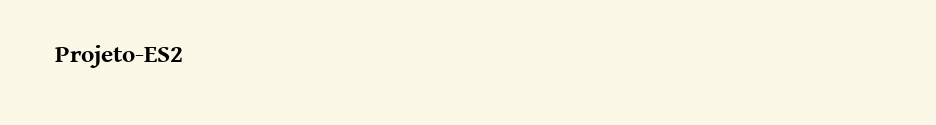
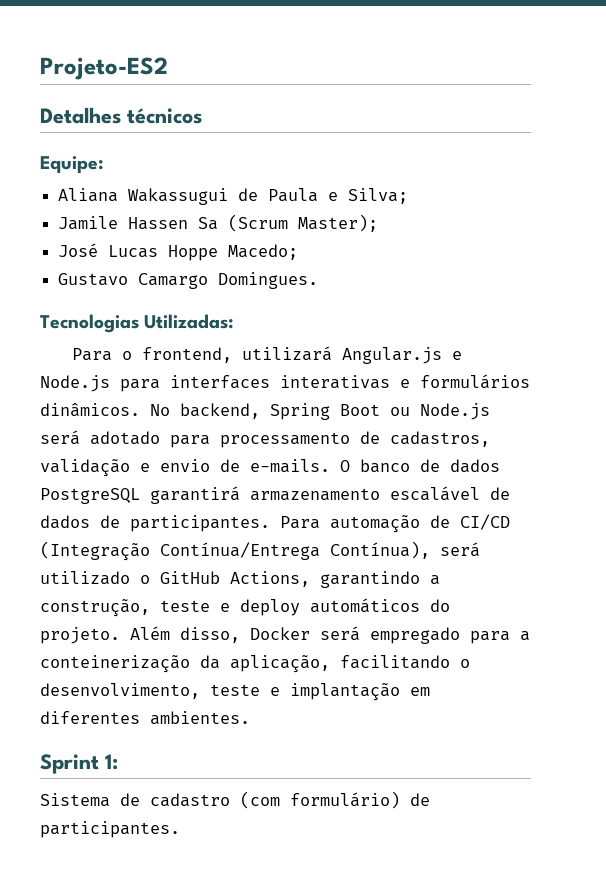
+ Detalhes técnicos
+ Equipe:
+ Aliana Wakassugui de Paula e Silva;
+ Jamile Hassen Sa (Scrum Master);
+ José Lucas Hoppe Macedo;
+ Gustavo Camargo Domingues.
+ Tecnologias Utilizadas:
+ Para o frontend, utilizará Angular.js e Node.js para interfaces interativas e formulários dinâmicos. No backend, Spring Boot ou Node.js será adotado para processamento de cadastros, validação e envio de e-mails. O banco de dados PostgreSQL garantirá armazenamento escalável de dados de participantes. Para automação de CI/CD (Integração Contínua/Entrega Contínua), será utilizado o GitHub Actions, garantindo a construção, teste e deploy automáticos do projeto. Além disso, Docker será empregado para a conteinerização da aplicação, facilitando o desenvolvimento, teste e implantação em diferentes ambientes.
+ Sprint 1:
+ Sistema de cadastro (com formulário) de participantes.

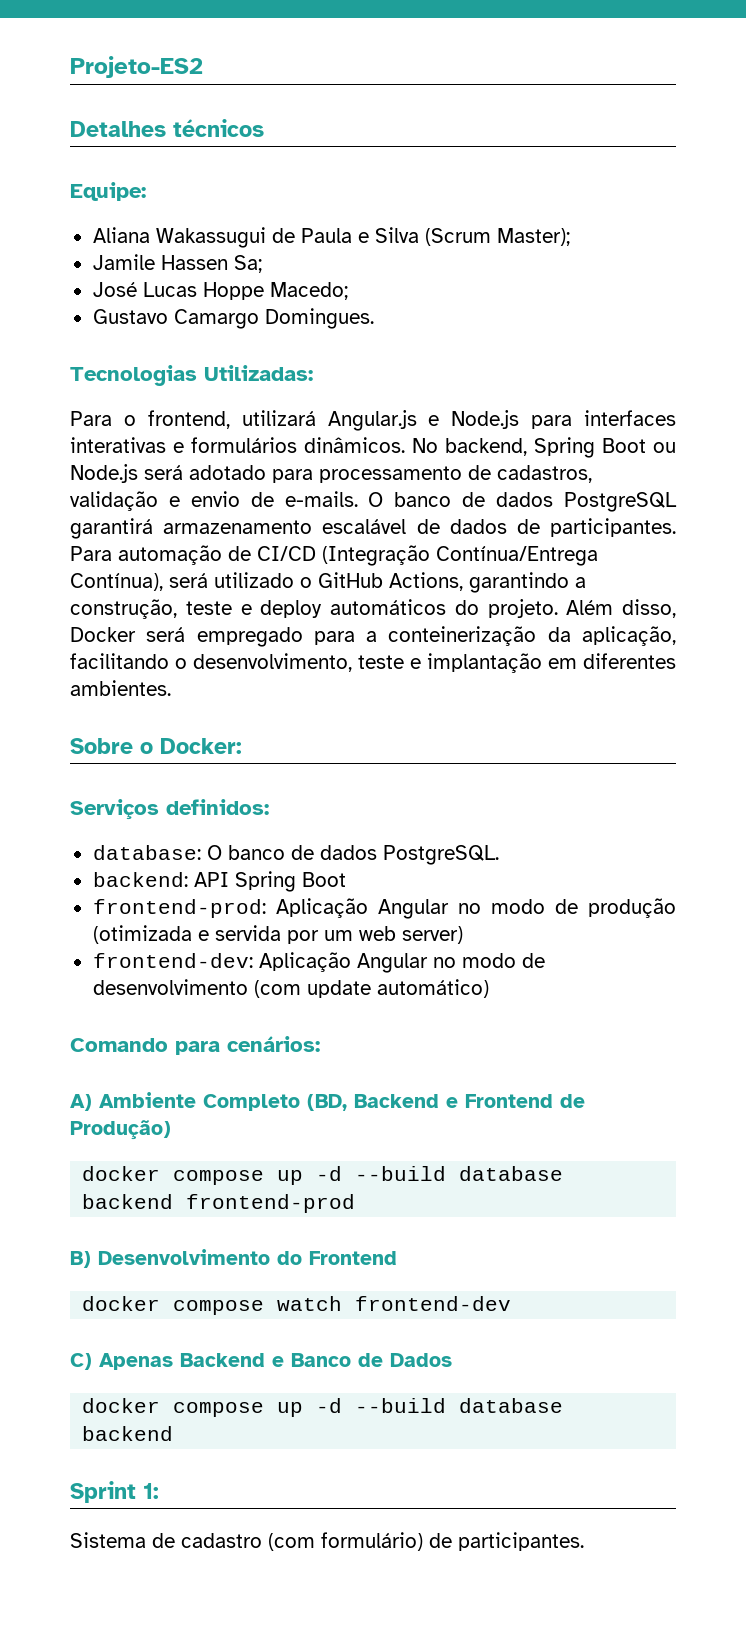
- Aliana Wakassugui de Paula e Silva;
+ Aliana Wakassugui de Paula e Silva (Scrum Master);
- Jamile Hassen Sa (Scrum Master);
+ Jamile Hassen Sa;
+ Sobre o Docker:
+ Serviços definidos:
+ database: O banco de dados PostgreSQL.
+ backend: API Spring Boot
+ frontend-prod: Aplicação Angular no modo de produção (otimizada e servida por um web server)
+ frontend-dev: Aplicação Angular no modo de desenvolvimento (com update automático)
+ Comando para cenários:
+ A) Ambiente Completo (BD, Backend e Frontend de Produção)
+ docker compose up -d --build database backend frontend-prod
+ B) Desenvolvimento do Frontend
+ docker compose watch frontend-dev
+ C) Apenas Backend e Banco de Dados
+ docker compose up -d --build database backend

